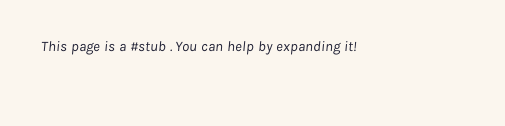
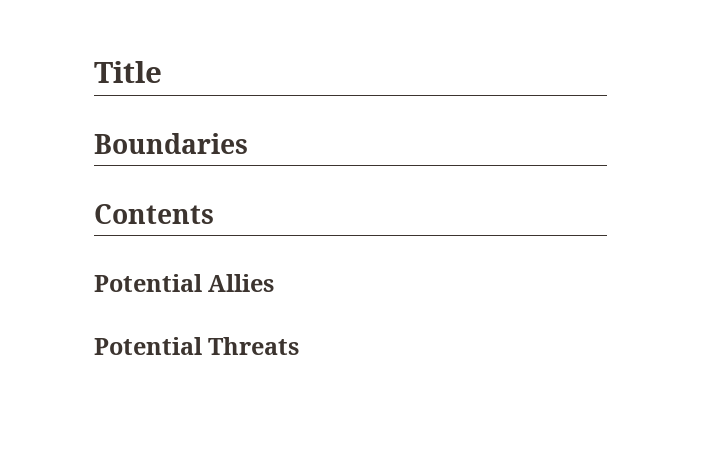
- This page is a #stub . You can help by expanding it!
+ Title
+ Boundaries
+ Contents
+ Potential Allies
+ Potential Threats

